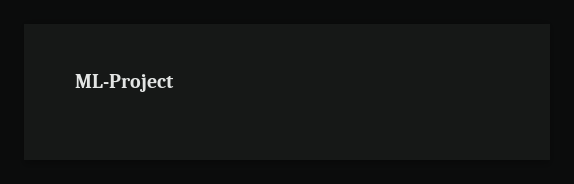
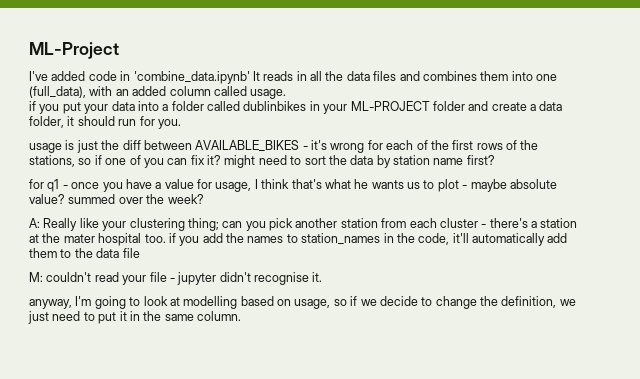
+ I've added code in 'combine_data.ipynb' It reads in all the data files and combines them into one (full_data), with an added column called usage.
+ if you put your data into a folder called dublinbikes in your ML-PROJECT folder and create a data folder, it should run for you.
+ usage is just the diff between AVAILABLE_BIKES - it's wrong for each of the first rows of the stations, so if one of you can fix it? might need to sort the data by station name first?
+ for q1 - once you have a value for usage, I think that's what he wants us to plot - maybe absolute value? summed over the week?
+ A: Really like your clustering thing; can you pick another station from each cluster - there's a station at the mater hospital too. if you add the names to station_names in the code, it'll automatically add them to the data file
+ M: couldn't read your file - jupyter didn't recognise it.
+ anyway, I'm going to look at modelling based on usage, so if we decide to change the definition, we just need to put it in the same column.

